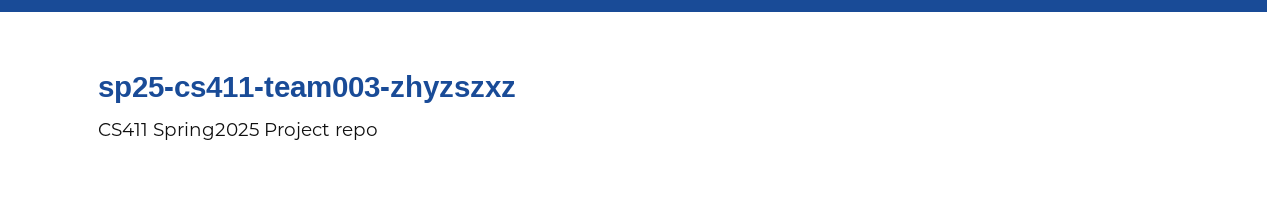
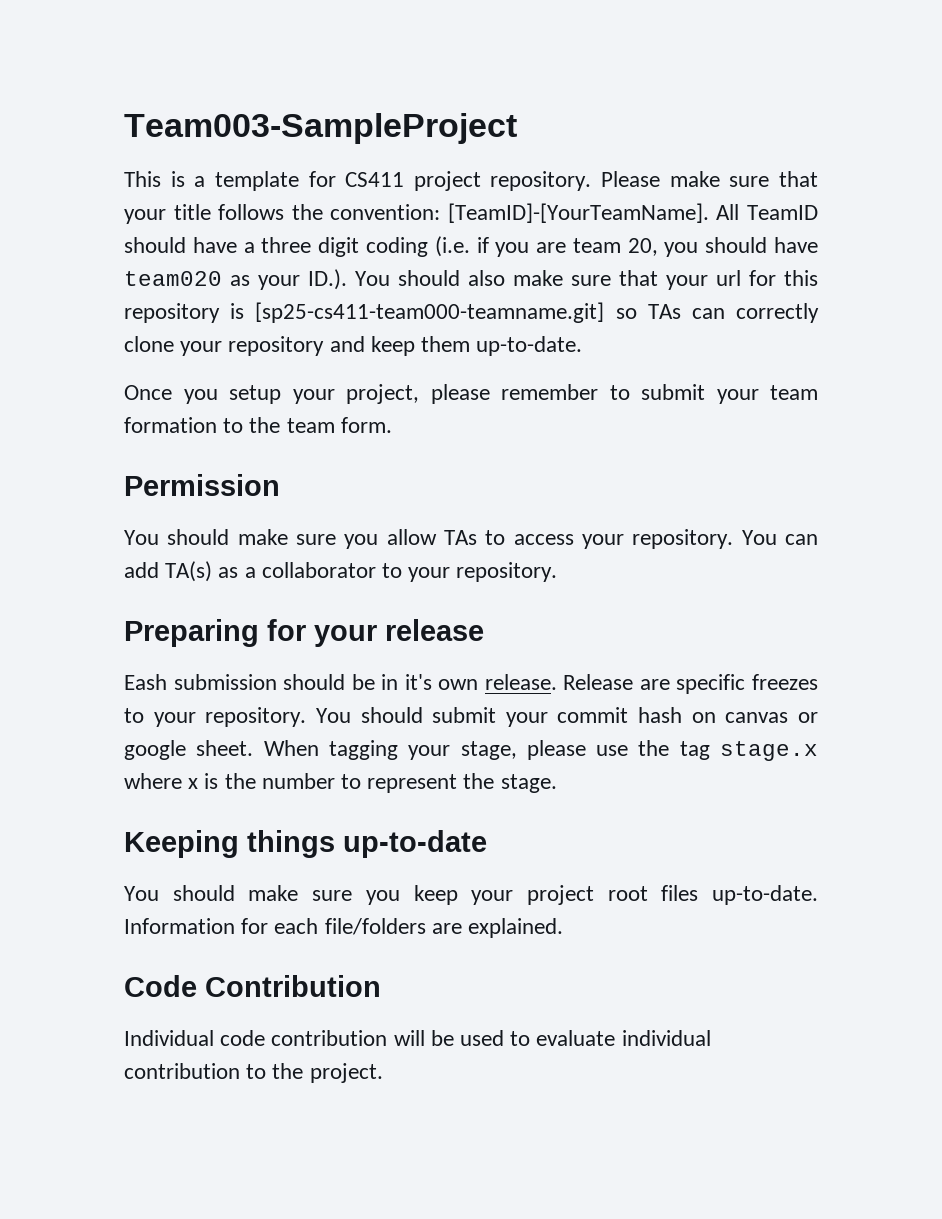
- sp25-cs411-team003-zhyzszxz
- CS411 Spring2025 Project repo
+ Team003-SampleProject
+ This is a template for CS411 project repository. Please make sure that your title follows the convention: [TeamID]-[YourTeamName]. All TeamID should have a three digit coding (i.e. if you are team 20, you should have team020 as your ID.). You should also make sure that your url for this repository is [sp25-cs411-team000-teamname.git] so TAs can correctly clone your repository and keep them up-to-date.
+ Once you setup your project, please remember to submit your team formation to the team form.
+ Permission
+ You should make sure you allow TAs to access your repository. You can add TA(s) as a collaborator to your repository.
+ Preparing for your release
+ Eash submission should be in it's own release. Release are specific freezes to your repository. You should submit your commit hash on canvas or google sheet. When tagging your stage, please use the tag stage.x where x is the number to represent the stage.
+ Keeping things up-to-date
+ You should make sure you keep your project root files up-to-date. Information for each file/folders are explained.
+ Code Contribution
+ Individual code contribution will be used to evaluate individual contribution to the project.

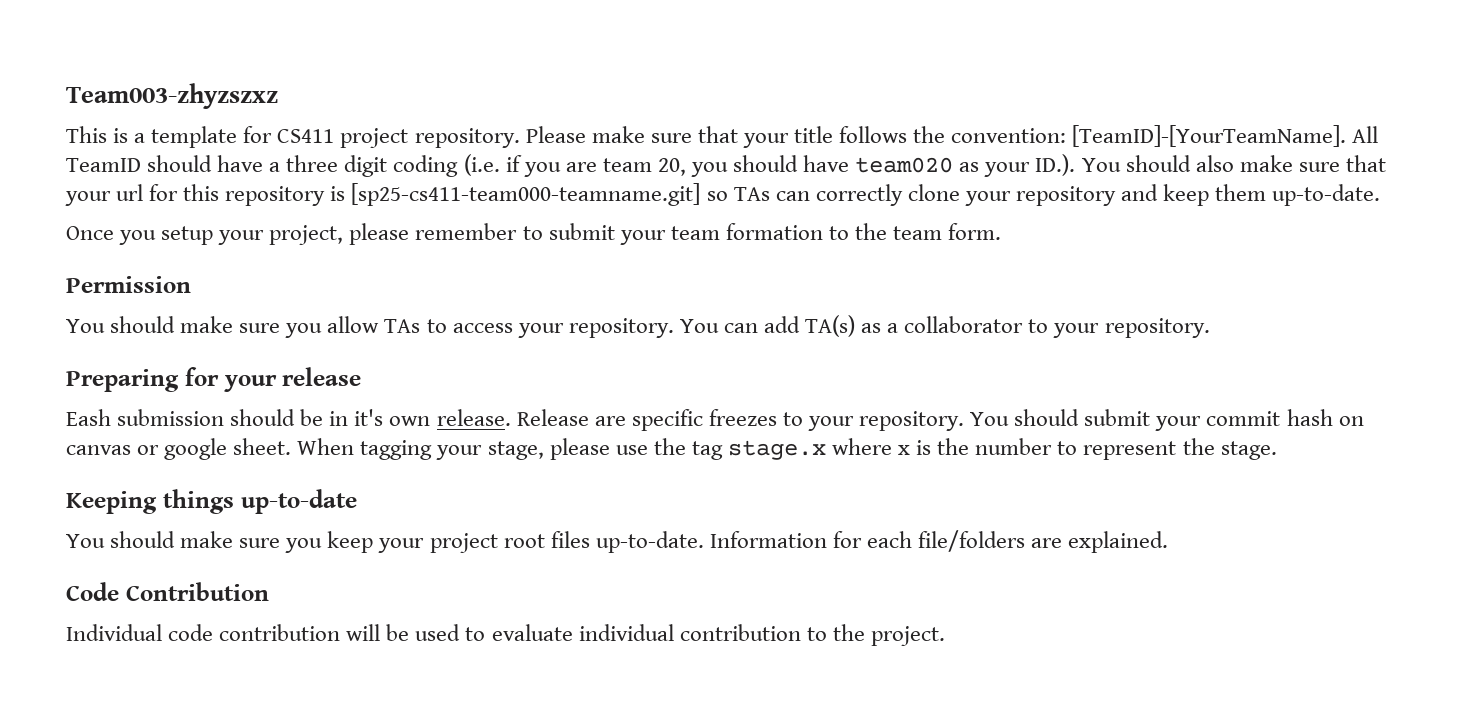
- Team003-SampleProject
+ Team003-zhyzszxz

